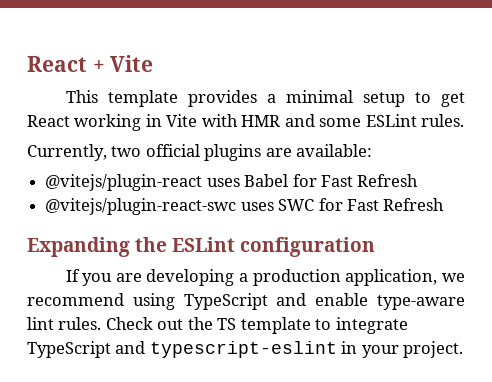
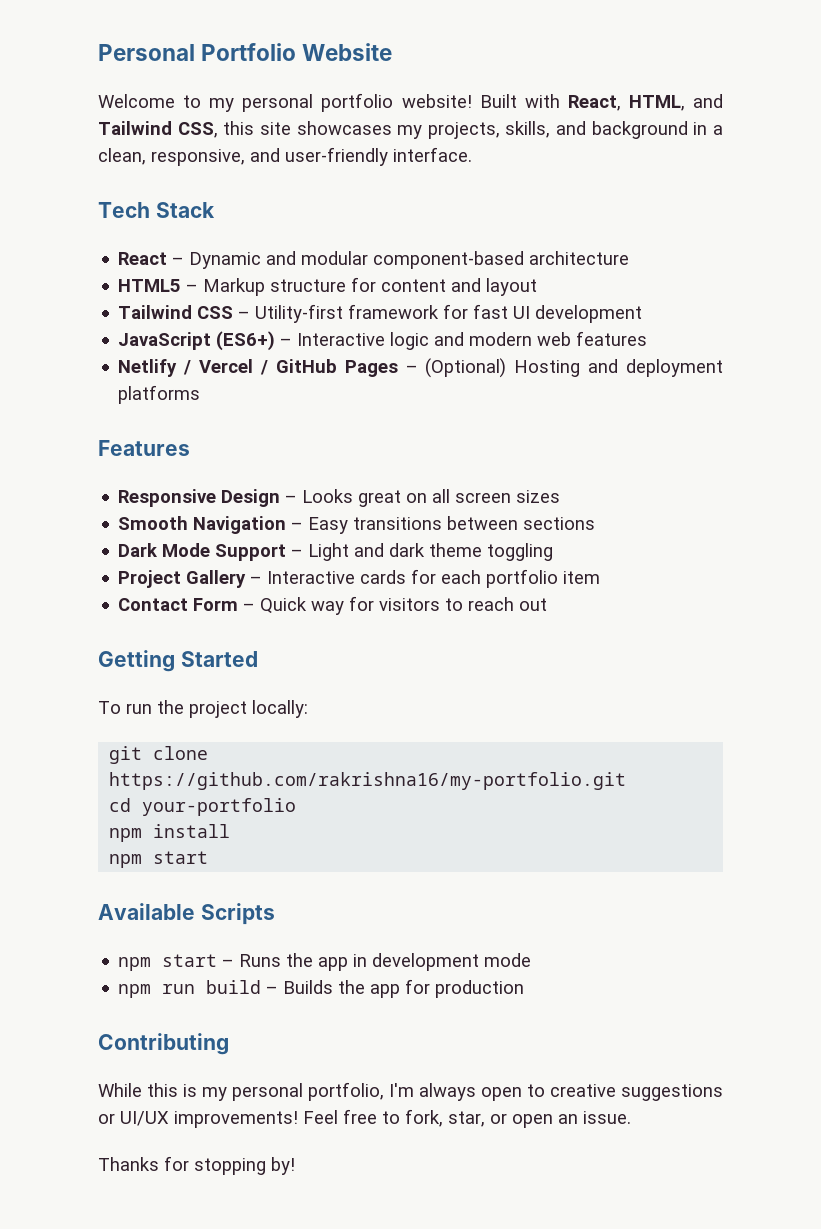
- React + Vite
- This template provides a minimal setup to get React working in Vite with HMR and some ESLint rules.
- Currently, two official plugins are available:
- @vitejs/plugin-react uses Babel for Fast Refresh
- @vitejs/plugin-react-swc uses SWC for Fast Refresh
- Expanding the ESLint configuration
- If you are developing a production application, we recommend using TypeScript and enable type-aware lint rules. Check out the TS template to integrate TypeScript and typescript-eslint in your project.
+ Personal Portfolio Website
+ Welcome to my personal portfolio website! Built with React, HTML, and Tailwind CSS, this site showcases my projects, skills, and background in a clean, responsive, and user-friendly interface.
+ Tech Stack
+ React – Dynamic and modular component-based architecture
+ HTML5 – Markup structure for content and layout
+ Tailwind CSS – Utility-first framework for fast UI development
+ JavaScript (ES6+) – Interactive logic and modern web features
+ Netlify / Vercel / GitHub Pages – (Optional) Hosting and deployment platforms
+ Features
+ Responsive Design – Looks great on all screen sizes
+ Smooth Navigation – Easy transitions between sections
+ Dark Mode Support – Light and dark theme toggling
+ Project Gallery – Interactive cards for each portfolio item
+ Contact Form – Quick way for visitors to reach out
+ Getting Started
+ To run the project locally:
+ git clone https://github.com/rakrishna16/my-portfolio.git
+ cd your-portfolio
+ npm install
+ npm start
+ Available Scripts
+ npm start – Runs the app in development mode
+ npm run build – Builds the app for production
+ Contributing
+ While this is my personal portfolio, I'm always open to creative suggestions or UI/UX improvements! Feel free to fork, star, or open an issue.
+ Thanks for stopping by!

